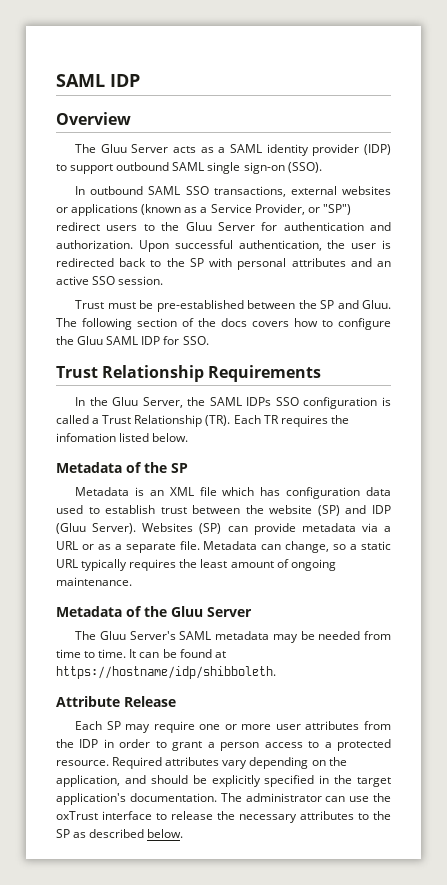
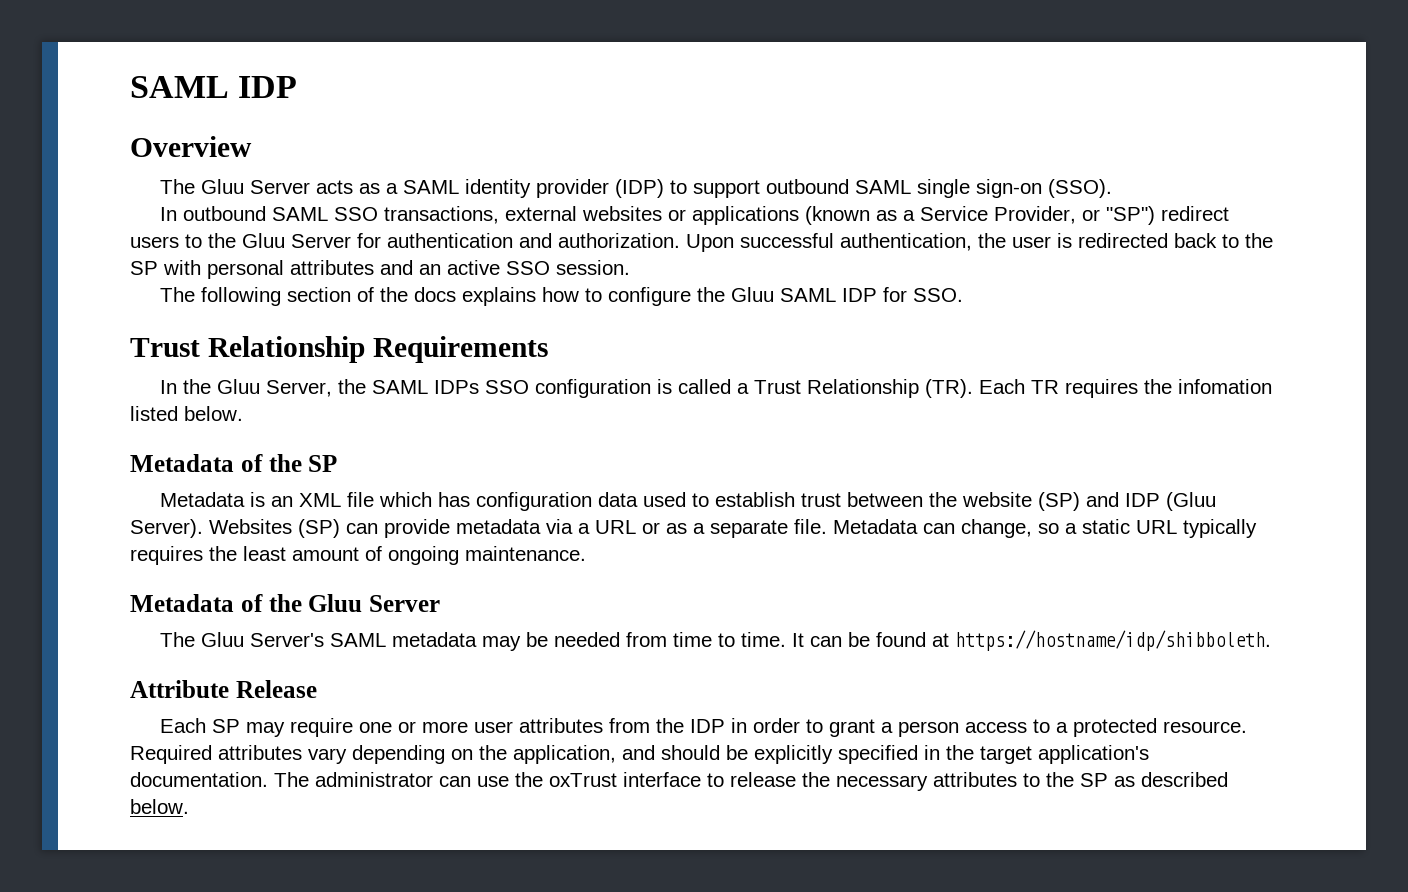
- Trust must be pre-established between the SP and Gluu. The following section of the docs covers how to configure the Gluu SAML IDP for SSO.
+ The following section of the docs explains how to configure the Gluu SAML IDP for SSO.

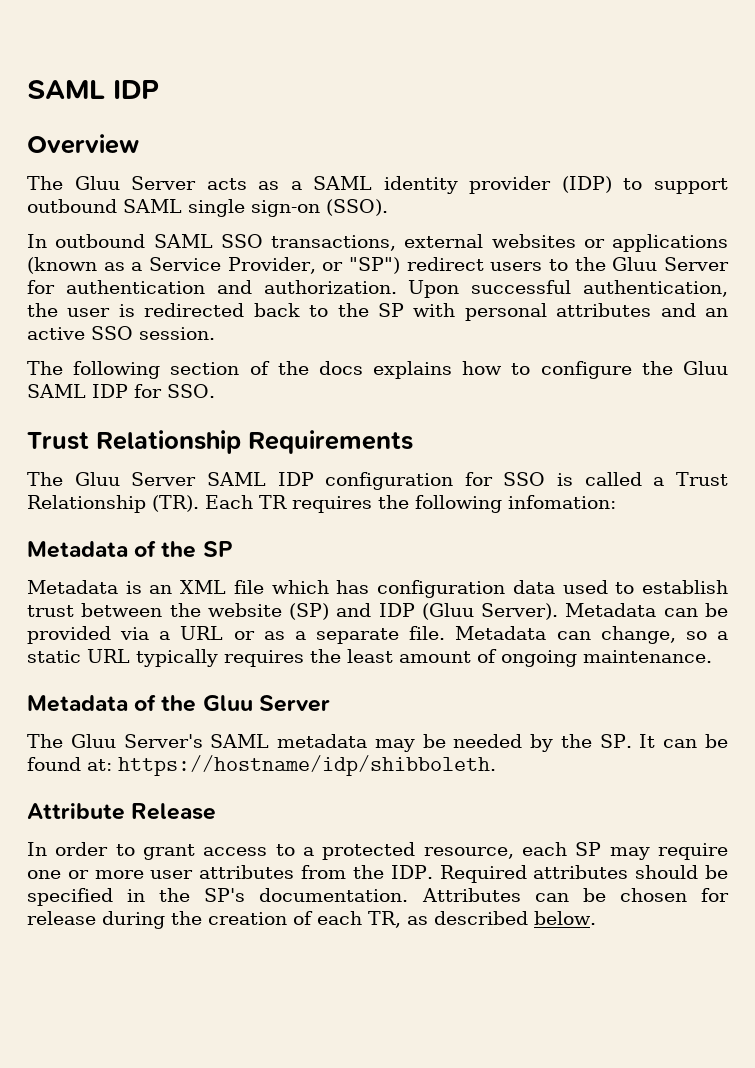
- In the Gluu Server, the SAML IDPs SSO configuration is called a Trust Relationship (TR). Each TR requires the infomation listed below.
+ The Gluu Server SAML IDP configuration for SSO is called a Trust Relationship (TR). Each TR requires the following infomation:
- Websites (SP) can provide metadata via a URL or as a separate file.
+ Metadata can be provided via a URL or as a separate file.
- The Gluu Server's SAML metadata may be needed from time to time. It can be found at https://hostname/idp/shibboleth.
+ The Gluu Server's SAML metadata may be needed by the SP. It can be found at: https://hostname/idp/shibboleth.
- Each SP may require one or more user attributes from the IDP in order to grant a person access to a protected resource. Required attributes vary depending on the application, and should be explicitly specified in the target application's documentation. The administrator can use the oxTrust interface to release the necessary attributes to the SP as described below.
+ In order to grant access to a protected resource, each SP may require one or more user attributes from the IDP. Required attributes should be specified in the SP's documentation. Attributes can be chosen for release during the creation of each TR, as described below.

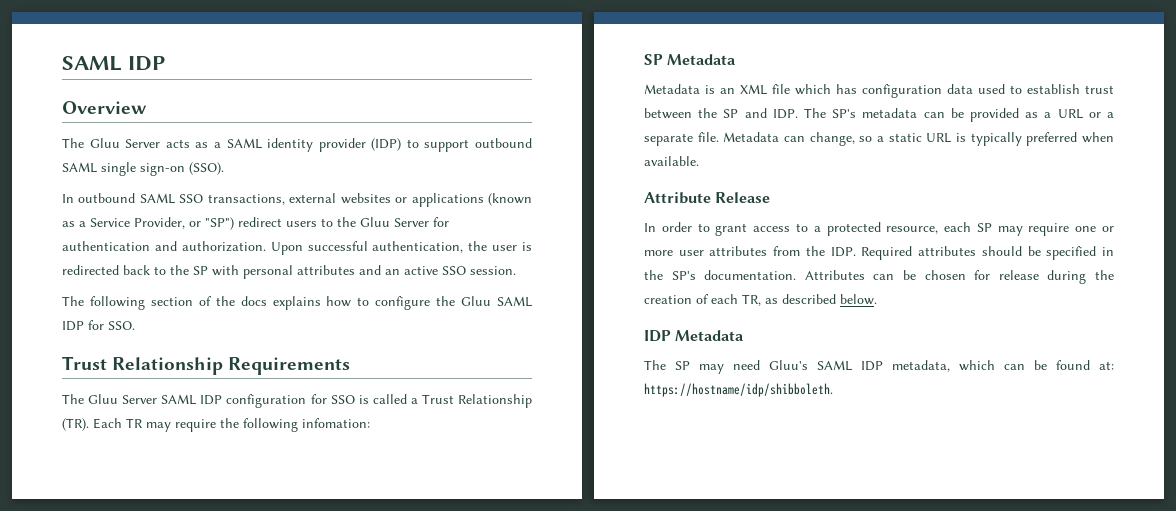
- The Gluu Server SAML IDP configuration for SSO is called a Trust Relationship (TR). Each TR requires the following infomation:
+ The Gluu Server SAML IDP configuration for SSO is called a Trust Relationship (TR). Each TR may require the following infomation:
- Metadata of the SP
+ SP Metadata
- Metadata is an XML file which has configuration data used to establish trust between the website (SP) and IDP (Gluu Server). Metadata can be provided via a URL or as a separate file.
+ Metadata is an XML file which has configuration data used to establish trust between the SP and IDP. The SP's metadata can be provided as a URL or a separate file.
- Metadata can change, so a static URL typically requires the least amount of ongoing maintenance.
- Metadata of the Gluu Server
- The Gluu Server's SAML metadata may be needed by the SP. It can be found at: https://hostname/idp/shibboleth.
+ Metadata can change, so a static URL is typically preferred when available.
+ IDP Metadata
+ The SP may need Gluu's SAML IDP metadata, which can be found at: https://hostname/idp/shibboleth.

